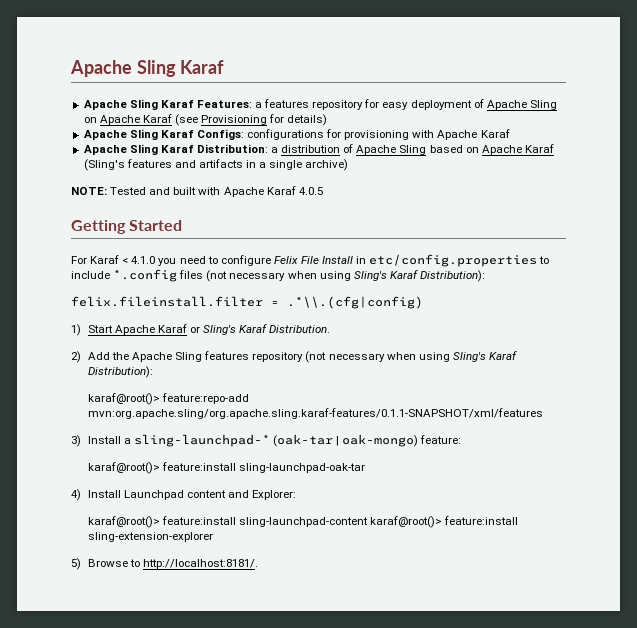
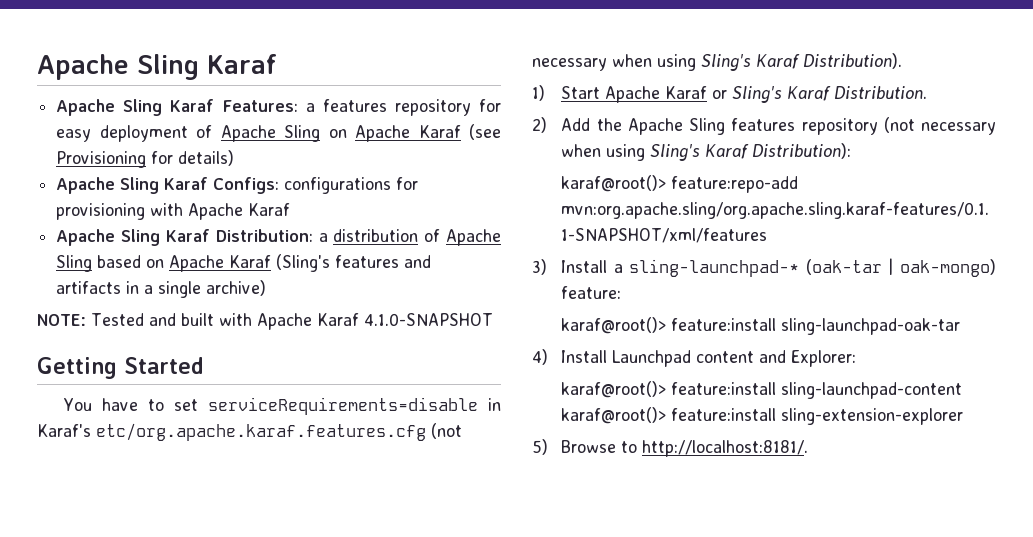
- NOTE: Tested and built with Apache Karaf 4.0.5
+ NOTE: Tested and built with Apache Karaf 4.1.0-SNAPSHOT
- For Karaf < 4.1.0 you need to configure Felix File Install in etc/config.properties to include *.config files (not necessary when using Sling's Karaf Distribution):
- felix.fileinstall.filter = .*\\.(cfg|config)
+ You have to set serviceRequirements=disable in Karaf's etc/org.apache.karaf.features.cfg (not necessary when using Sling's Karaf Distribution).

